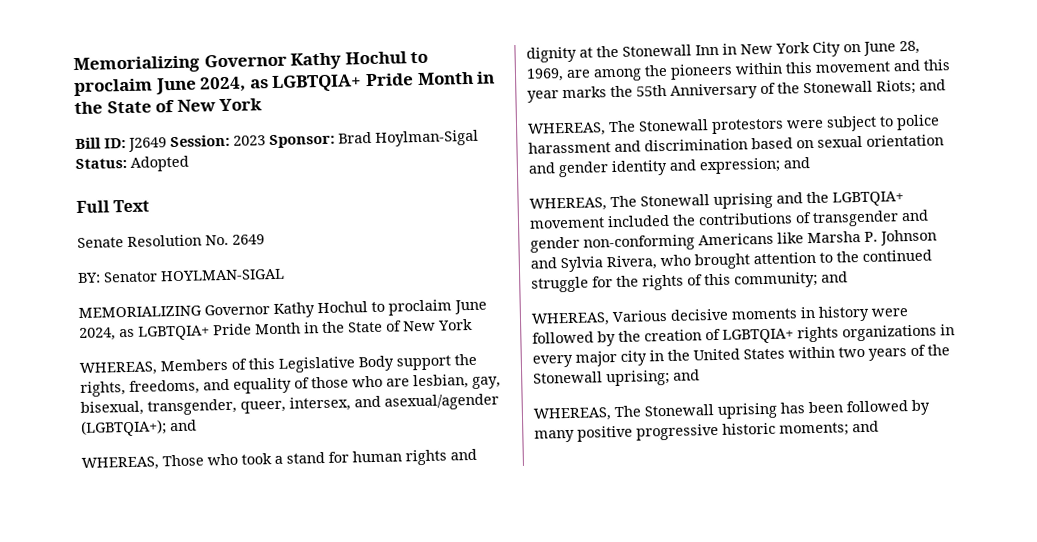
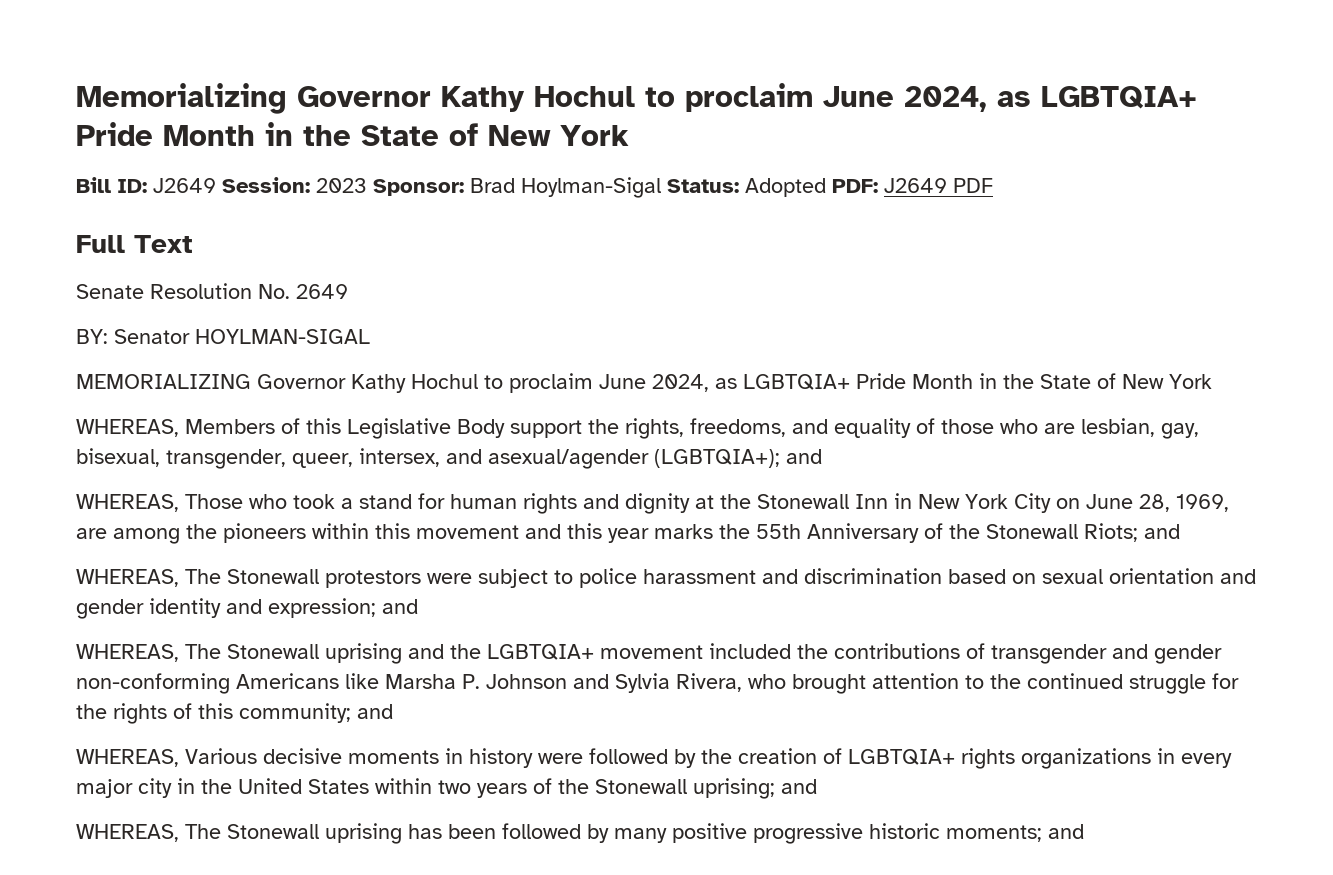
- Bill ID: J2649 Session: 2023 Sponsor: Brad Hoylman-Sigal Status: Adopted
+ Bill ID: J2649 Session: 2023 Sponsor: Brad Hoylman-Sigal Status: Adopted PDF: J2649 PDF

